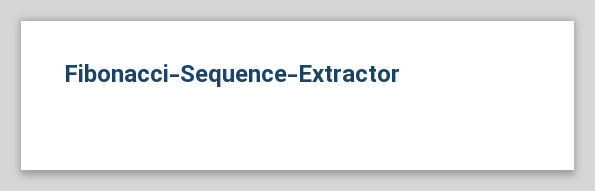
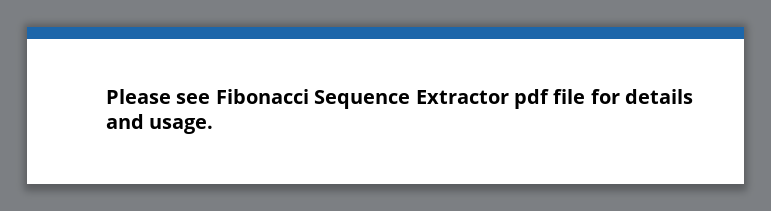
- Fibonacci-Sequence-Extractor
+ Please see Fibonacci Sequence Extractor pdf file for details and usage.

